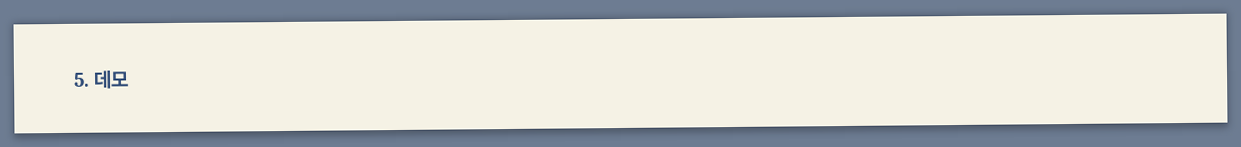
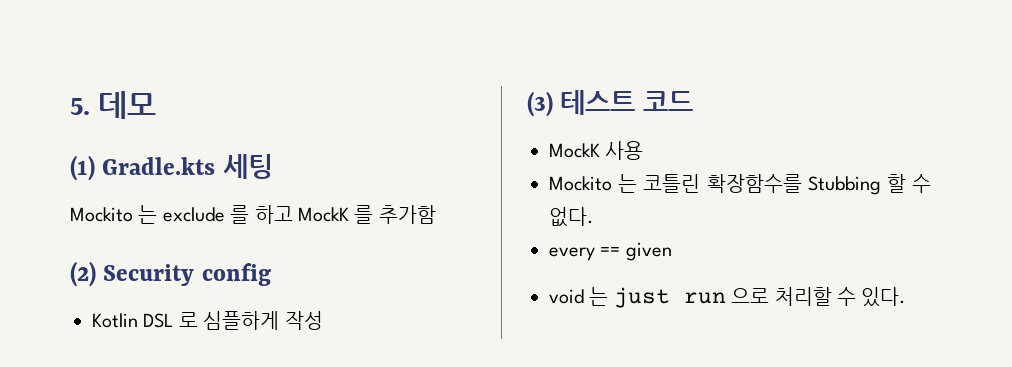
+ (1) Gradle.kts 세팅
+ Mockito 는 exclude 를 하고 MockK 를 추가함
+ (2) Security config
+ Kotlin DSL 로 심플하게 작성
+ (3) 테스트 코드
+ MockK 사용
+ Mockito 는 코틀린 확장함수를 Stubbing 할 수 없다.
+ every == given
+ void 는 just run 으로 처리할 수 있다.

